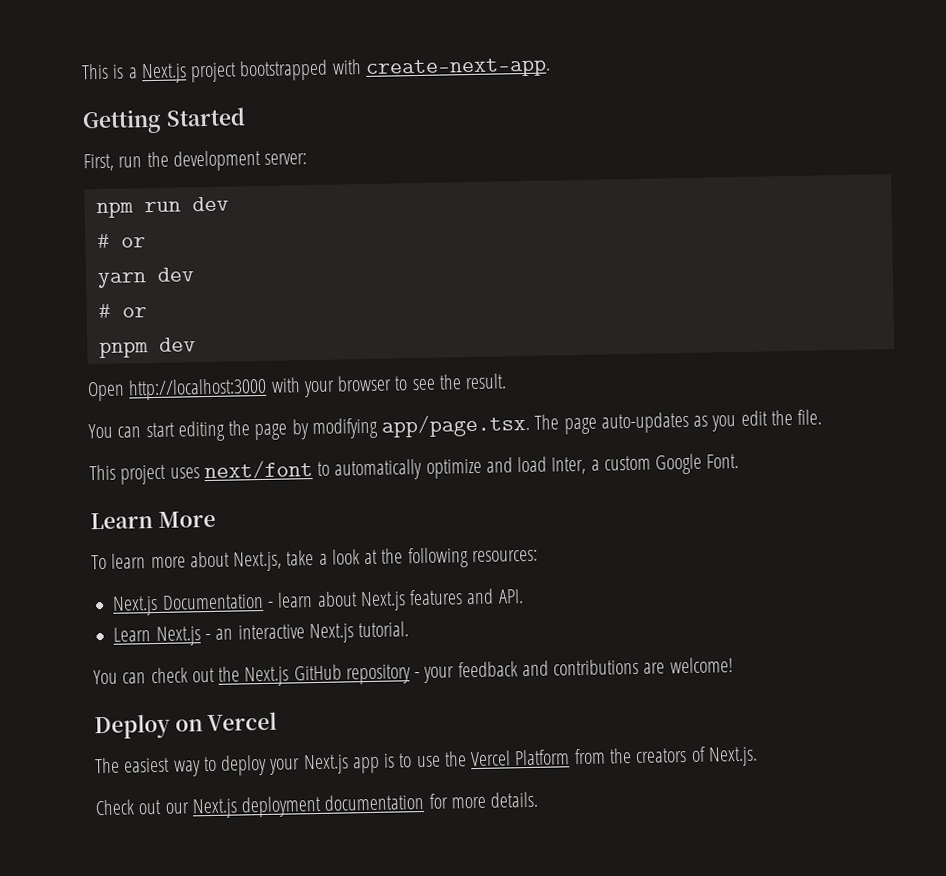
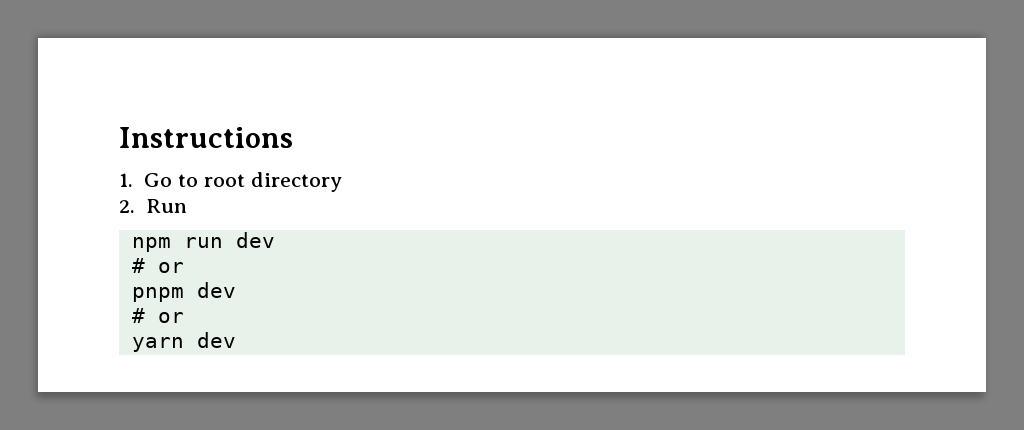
- This is a Next.js project bootstrapped with create-next-app.
- Getting Started
- First, run the development server:
+ Instructions
+ 1. Go to root directory
+ 2. Run
+ pnpm dev
+ # or
  yarn dev
- # or
- pnpm dev
- Open http://localhost:3000 with your browser to see the result.
- You can start editing the page by modifying app/page.tsx. The page auto-updates as you edit the file.
- This project uses next/font to automatically optimize and load Inter, a custom Google Font.
- Learn More
- To learn more about Next.js, take a look at the following resources:
- Next.js Documentation - learn about Next.js features and API.
- Learn Next.js - an interactive Next.js tutorial.
- You can check out the Next.js GitHub repository - your feedback and contributions are welcome!
- Deploy on Vercel
- The easiest way to deploy your Next.js app is to use the Vercel Platform from the creators of Next.js.
- Check out our Next.js deployment documentation for more details.

